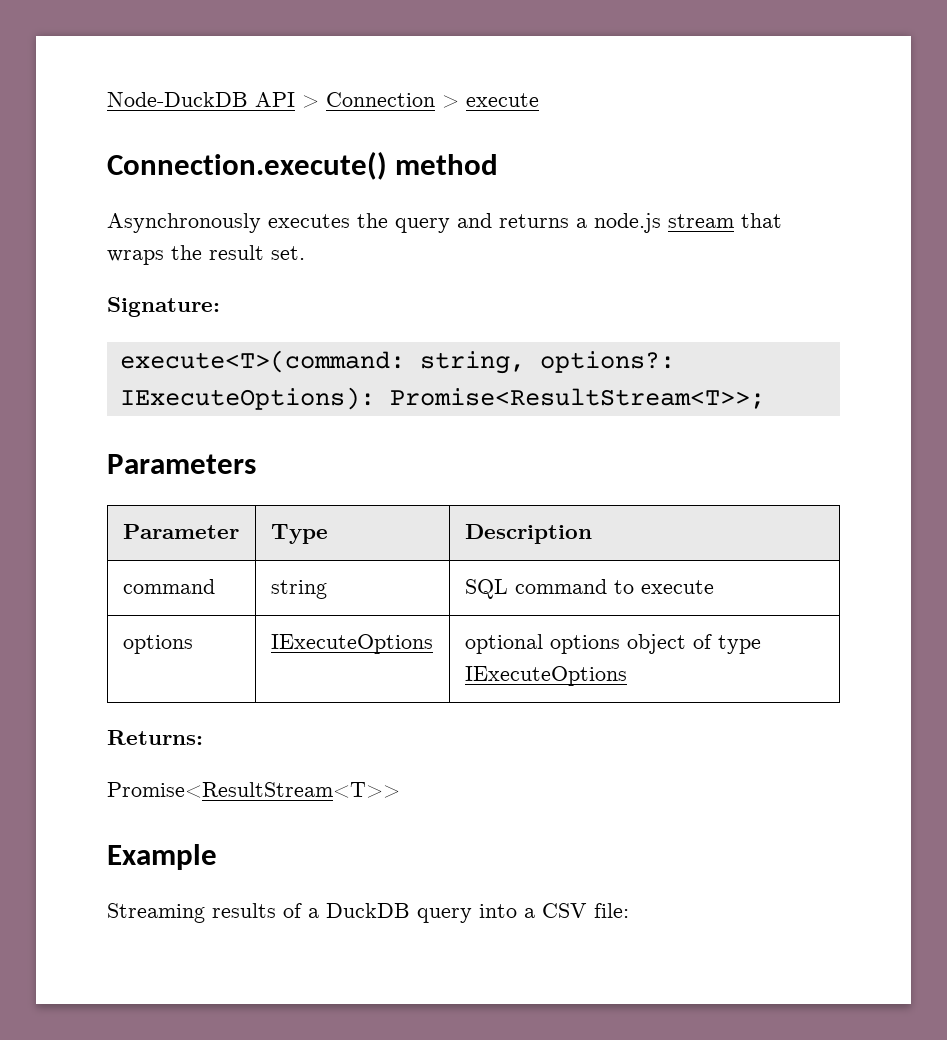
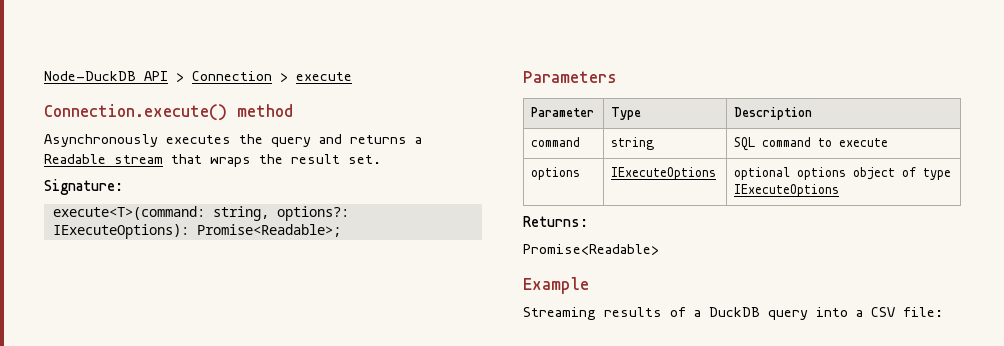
- Asynchronously executes the query and returns a node.js stream that wraps the result set.
+ Asynchronously executes the query and returns a Readable stream that wraps the result set.
- execute<T>(command: string, options?: IExecuteOptions): Promise<ResultStream<T>>;
+ execute<T>(command: string, options?: IExecuteOptions): Promise<Readable>;
- Promise<ResultStream<T>>
+ Promise<Readable>

